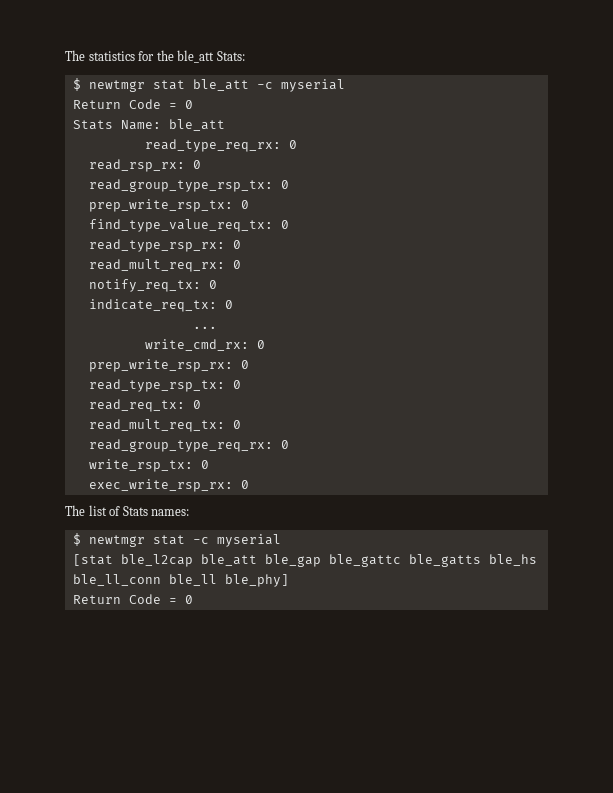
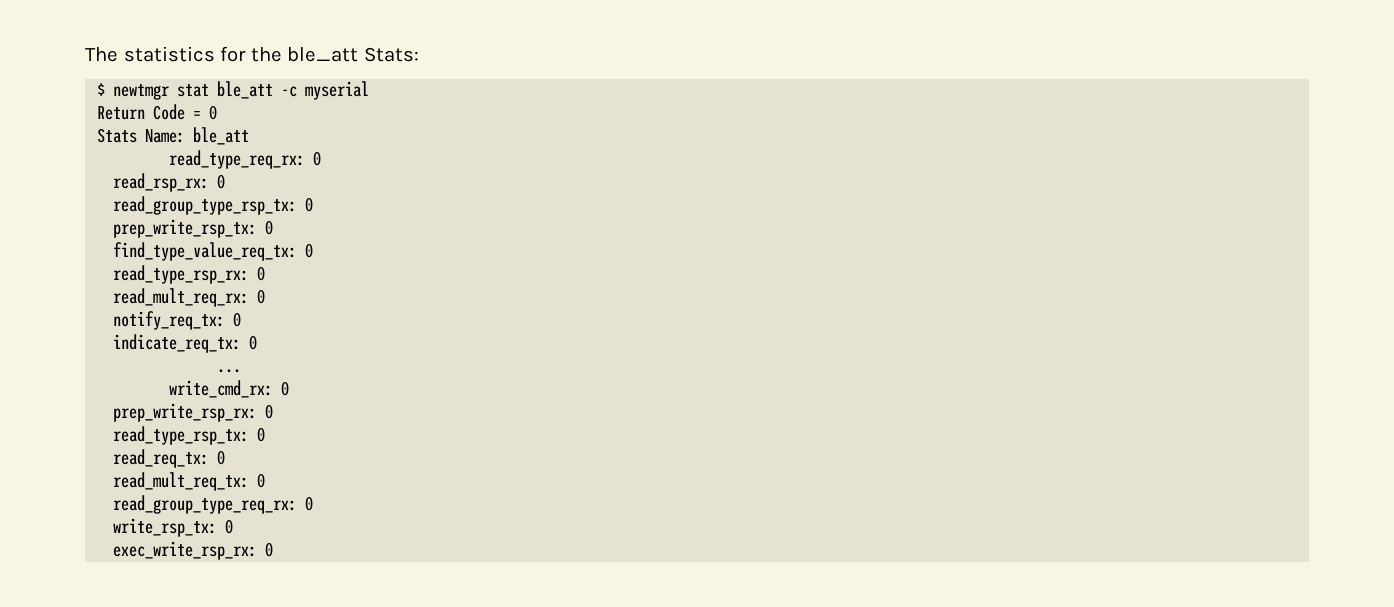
- The list of Stats names:
- $ newtmgr stat -c myserial
- [stat ble_l2cap ble_att ble_gap ble_gattc ble_gatts ble_hs ble_ll_conn ble_ll ble_phy]
- Return Code = 0

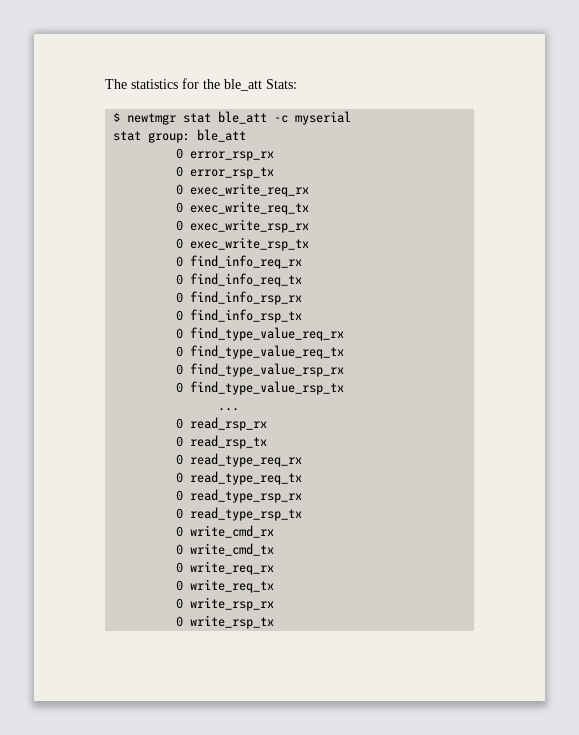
- Return Code = 0
- Stats Name: ble_att
+ stat group: ble_att
- read_type_req_rx: 0
- read_rsp_rx: 0
- read_group_type_rsp_tx: 0
- prep_write_rsp_tx: 0
- find_type_value_req_tx: 0
- read_type_rsp_rx: 0
- read_mult_req_rx: 0
- notify_req_tx: 0
- indicate_req_tx: 0
+ 0 error_rsp_rx
+ 0 error_rsp_tx
+ 0 exec_write_req_rx
+ 0 exec_write_req_tx
+ 0 exec_write_rsp_rx
+ 0 exec_write_rsp_tx
+ 0 find_info_req_rx
+ 0 find_info_req_tx
+ 0 find_info_rsp_rx
+ 0 find_info_rsp_tx
+ 0 find_type_value_req_rx
+ 0 find_type_value_req_tx
+ 0 find_type_value_rsp_rx
+ 0 find_type_value_rsp_tx
- write_cmd_rx: 0
- prep_write_rsp_rx: 0
- read_type_rsp_tx: 0
- read_req_tx: 0
- read_mult_req_tx: 0
- read_group_type_req_rx: 0
- write_rsp_tx: 0
- exec_write_rsp_rx: 0
+ 0 read_rsp_rx
+ 0 read_rsp_tx
+ 0 read_type_req_rx
+ 0 read_type_req_tx
+ 0 read_type_rsp_rx
+ 0 read_type_rsp_tx
+ 0 write_cmd_rx
+ 0 write_cmd_tx
+ 0 write_req_rx
+ 0 write_req_tx
+ 0 write_rsp_rx
+ 0 write_rsp_tx

